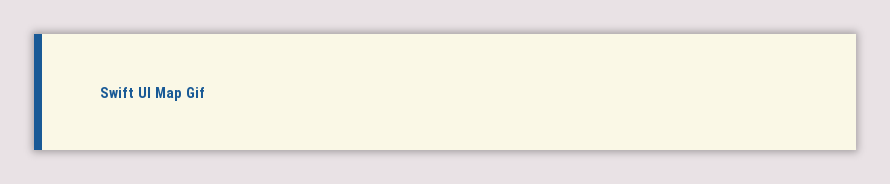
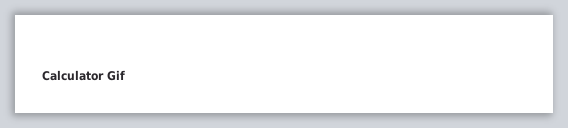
- Swift UI Map Gif
+ Calculator Gif

